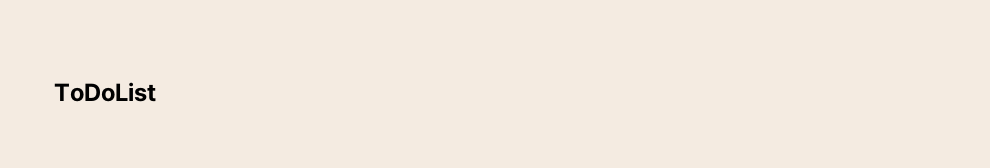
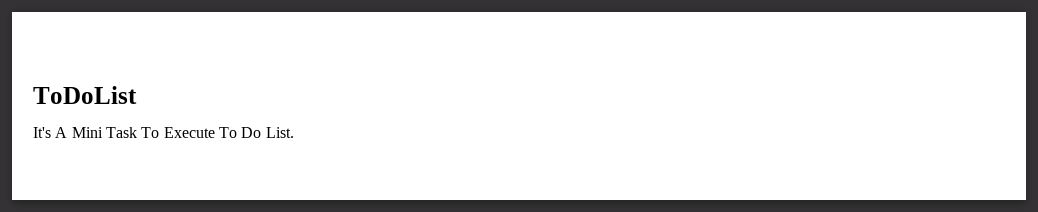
+ It's A Mini Task To Execute To Do List.

